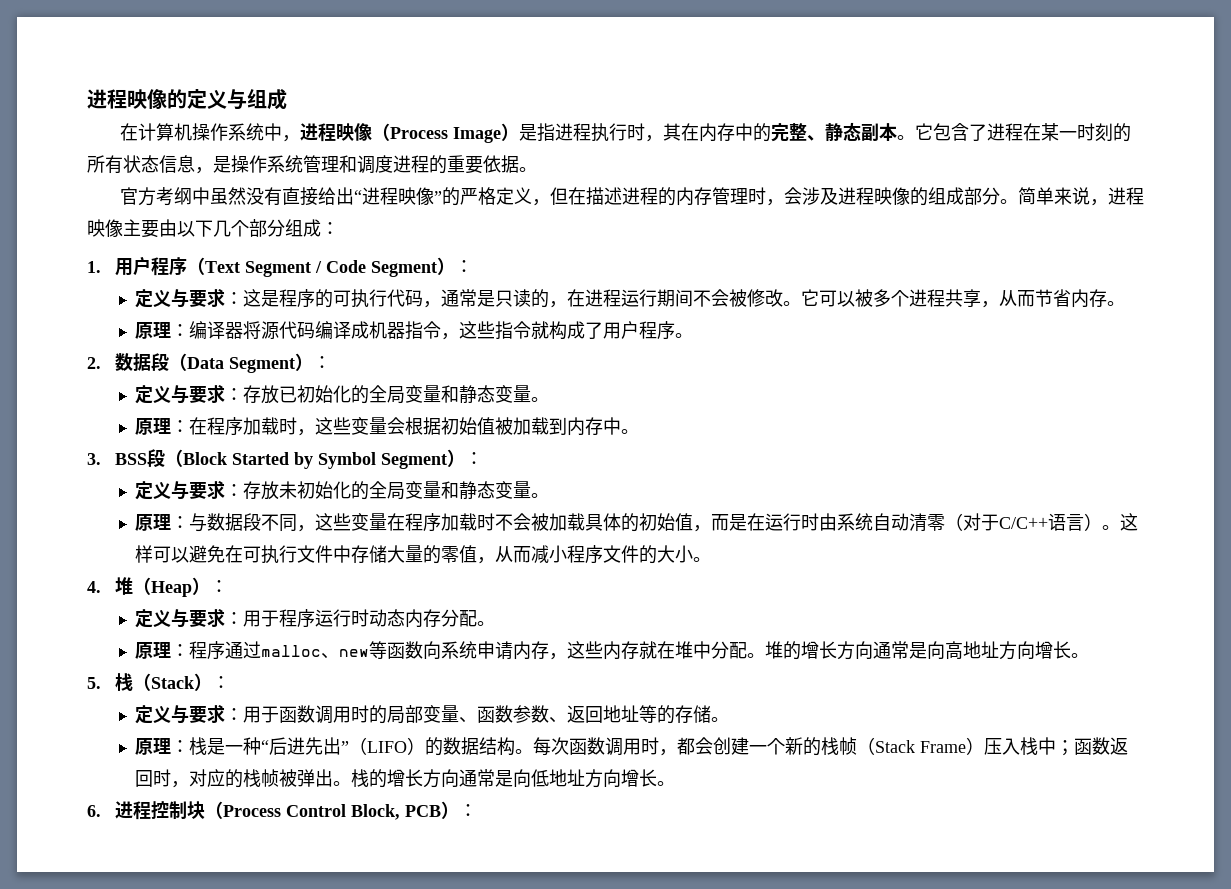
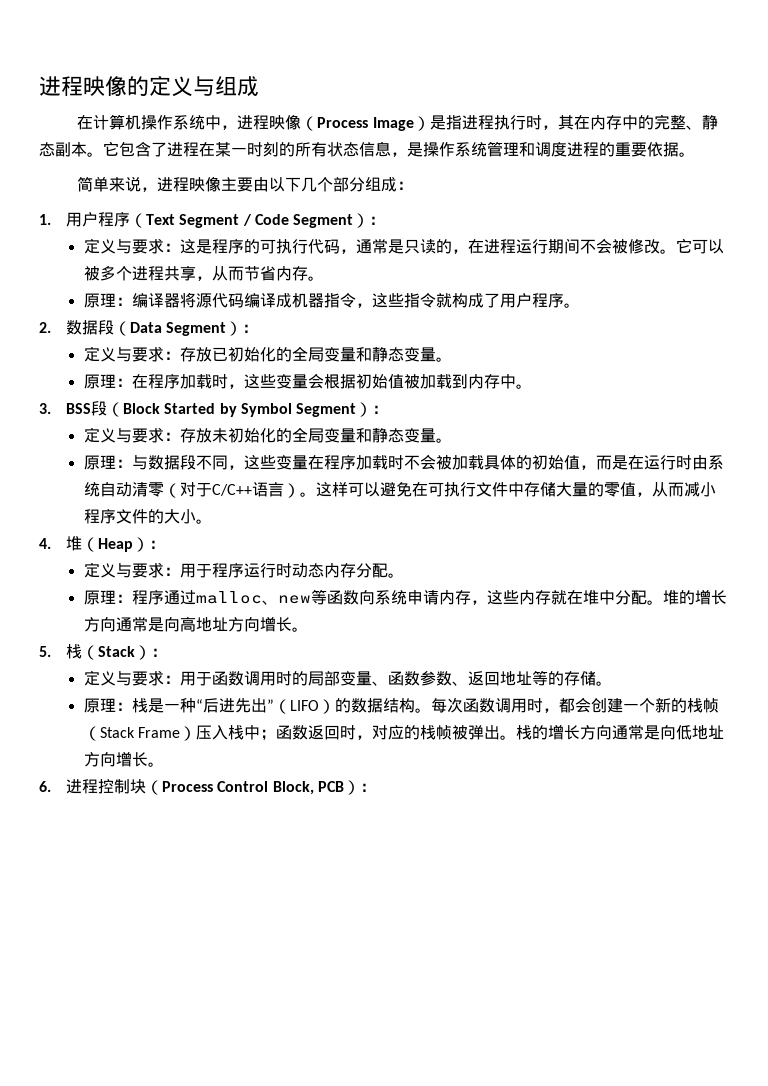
- 官方考纲中虽然没有直接给出“进程映像”的严格定义，但在描述进程的内存管理时，会涉及进程映像的组成部分。

